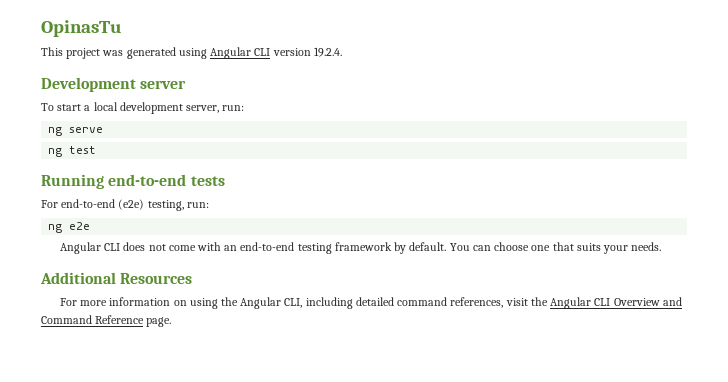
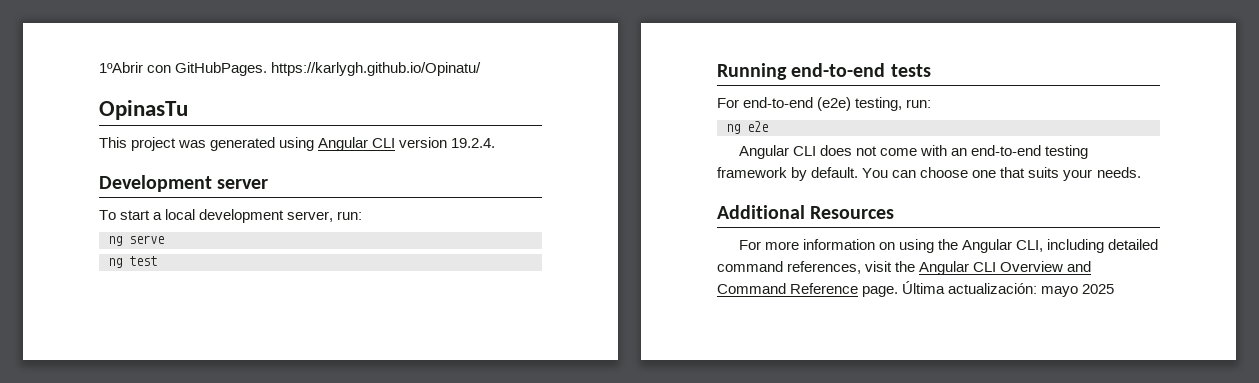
+ 1ºAbrir con GitHubPages. https://karlygh.github.io/Opinatu/
+ Última actualización: mayo 2025

